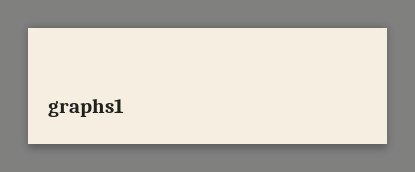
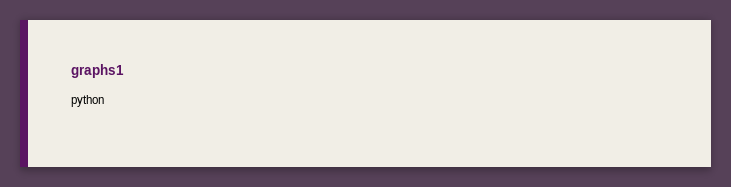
+ python

